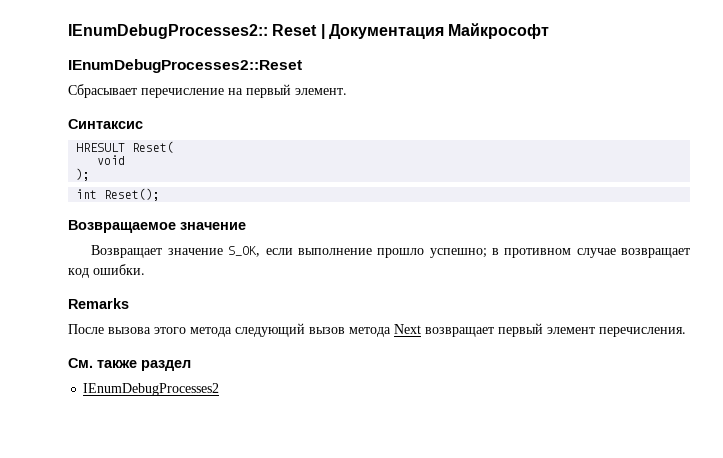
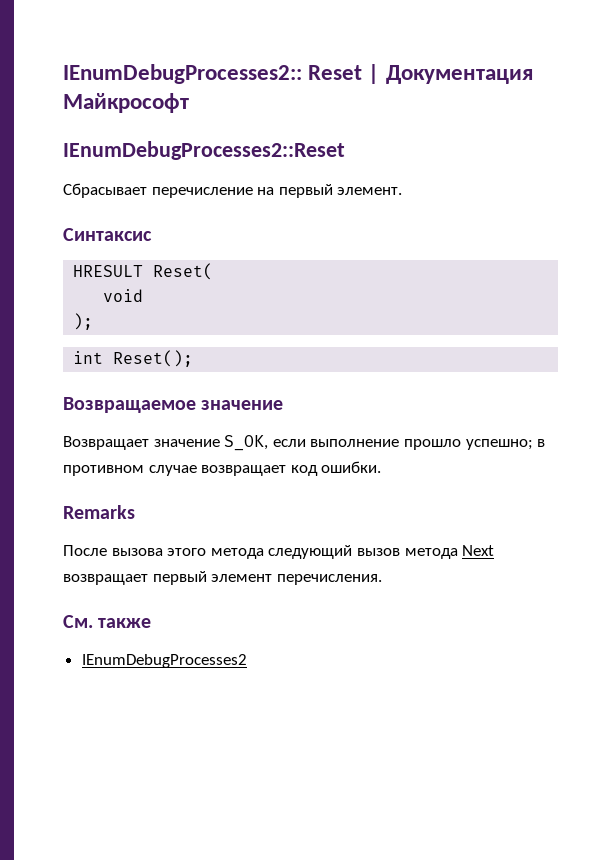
- См. также раздел
+ См. также

